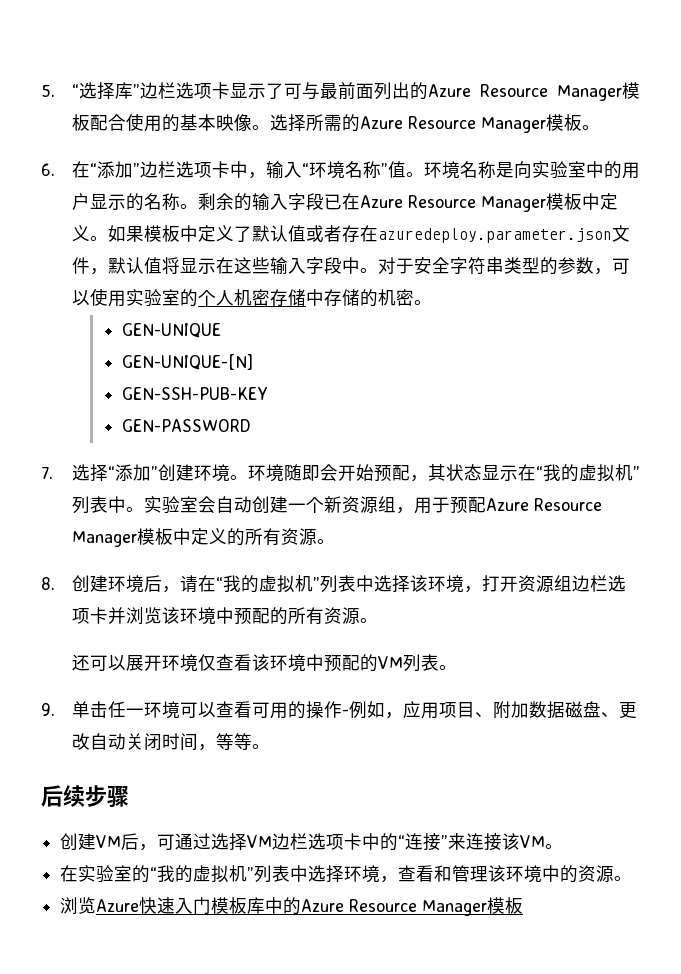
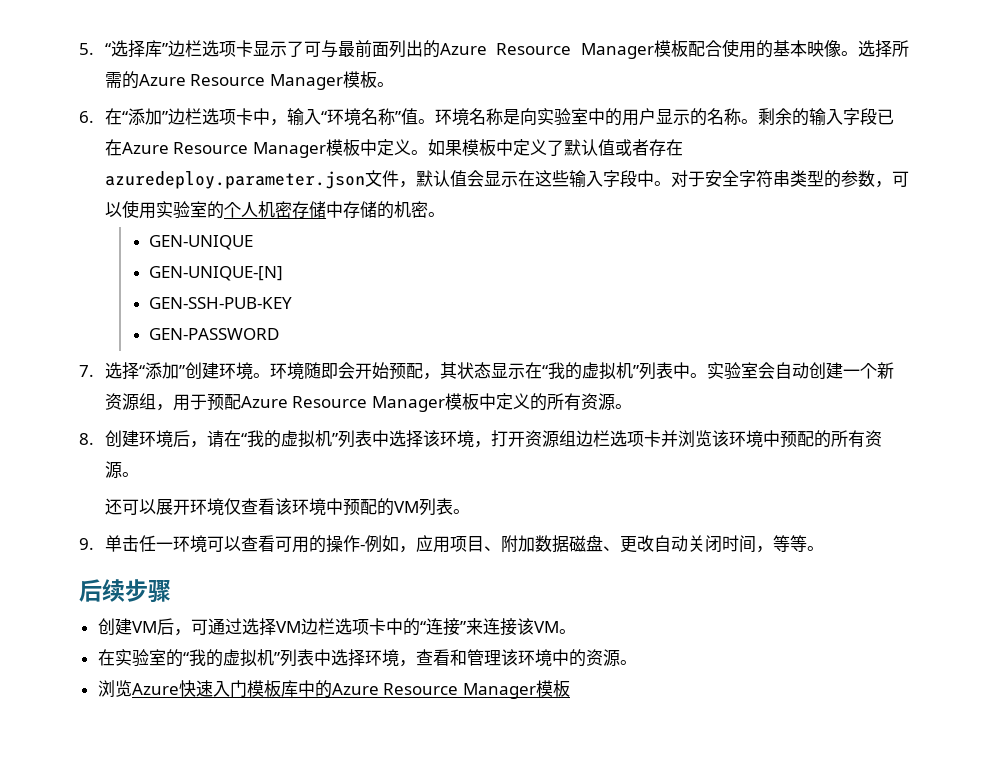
- 如果模板中定义了默认值或者存在azuredeploy.parameter.json文件，默认值将显示在这些输入字段中。
+ 如果模板中定义了默认值或者存在azuredeploy.parameter.json文件，默认值会显示在这些输入字段中。

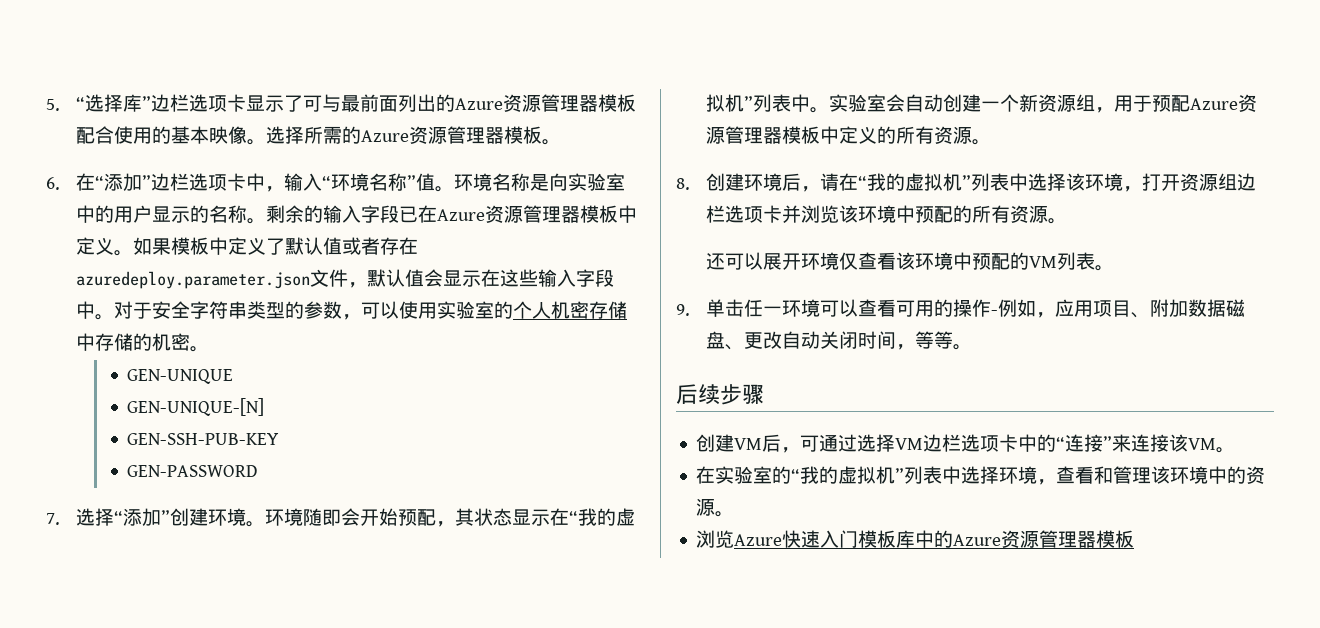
- 5. “选择库”边栏选项卡显示了可与最前面列出的Azure Resource Manager模板配合使用的基本映像。
+ 5. “选择库”边栏选项卡显示了可与最前面列出的Azure资源管理器模板配合使用的基本映像。
- 选择所需的Azure Resource Manager模板。
+ 选择所需的Azure资源管理器模板。
- 剩余的输入字段已在Azure Resource Manager模板中定义。
+ 剩余的输入字段已在Azure资源管理器模板中定义。
- 实验室会自动创建一个新资源组，用于预配Azure Resource Manager模板中定义的所有资源。
+ 实验室会自动创建一个新资源组，用于预配Azure资源管理器模板中定义的所有资源。
- 浏览Azure快速入门模板库中的Azure Resource Manager模板
+ 浏览Azure快速入门模板库中的Azure资源管理器模板

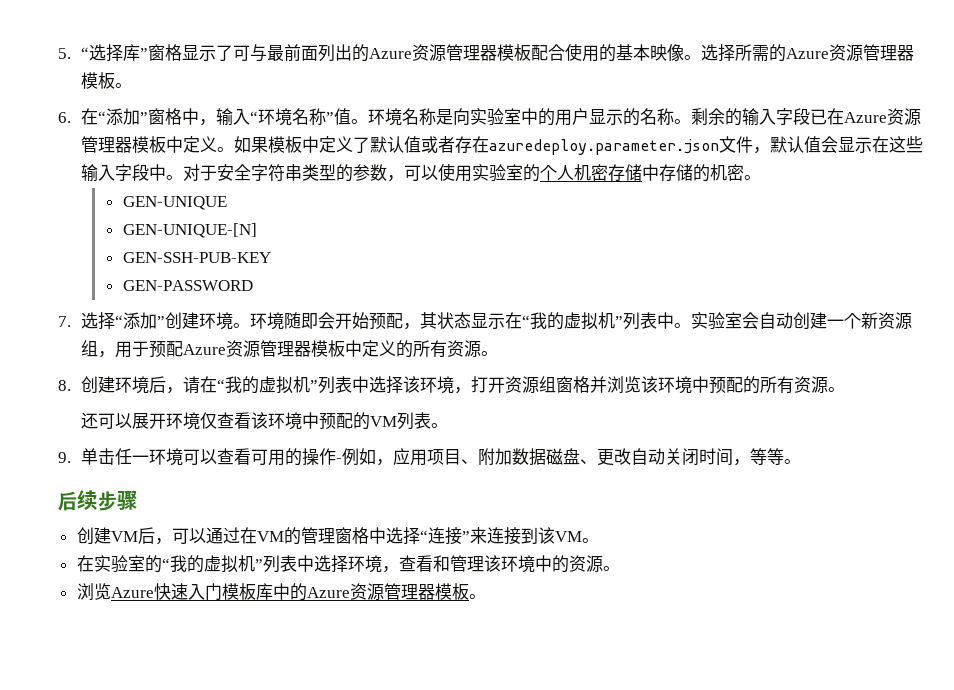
- 5. “选择库”边栏选项卡显示了可与最前面列出的Azure资源管理器模板配合使用的基本映像。
+ 5. “选择库”窗格显示了可与最前面列出的Azure资源管理器模板配合使用的基本映像。
- 6.在“添加”边栏选项卡中，输入“环境名称”值。
+ 6.在“添加”窗格中，输入“环境名称”值。
- 8.创建环境后，请在“我的虚拟机”列表中选择该环境，打开资源组边栏选项卡并浏览该环境中预配的所有资源。
+ 8.创建环境后，请在“我的虚拟机”列表中选择该环境，打开资源组窗格并浏览该环境中预配的所有资源。
- 创建VM后，可通过选择VM边栏选项卡中的“连接”来连接该VM。
+ 创建VM后，可以通过在VM的管理窗格中选择“连接”来连接到该VM。
- 浏览Azure快速入门模板库中的Azure资源管理器模板
+ 浏览Azure快速入门模板库中的Azure资源管理器模板。

